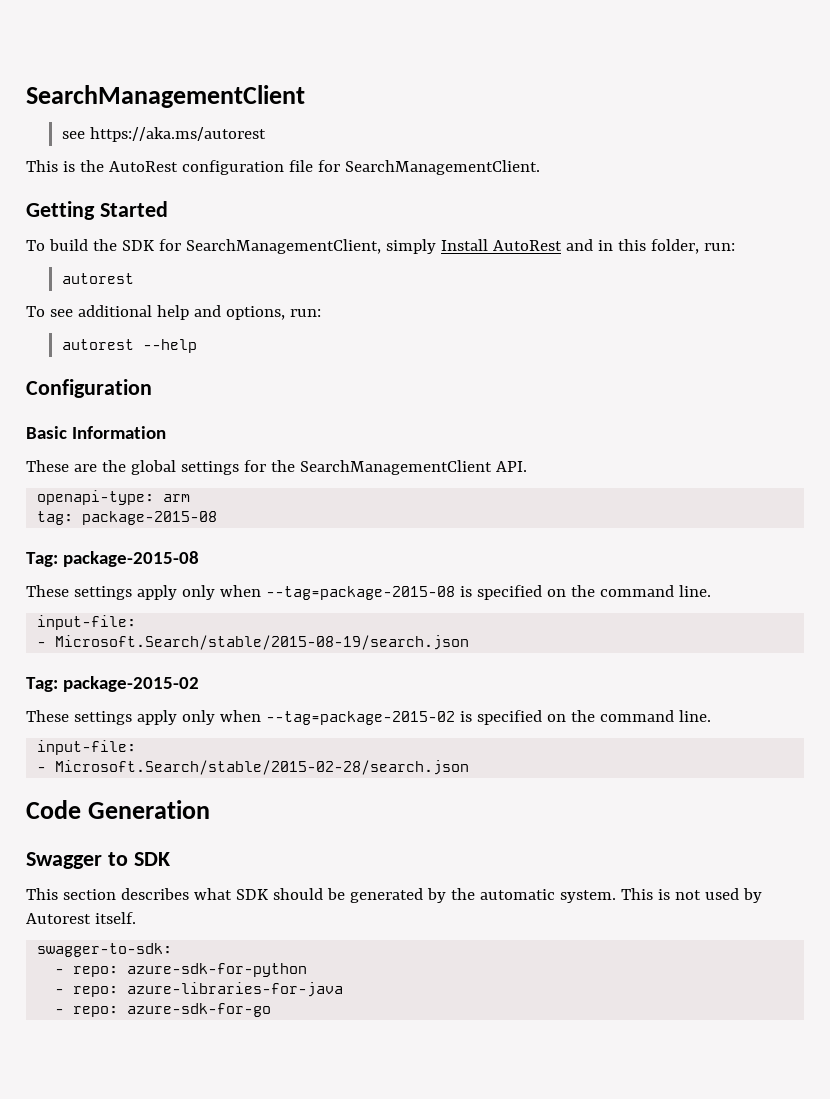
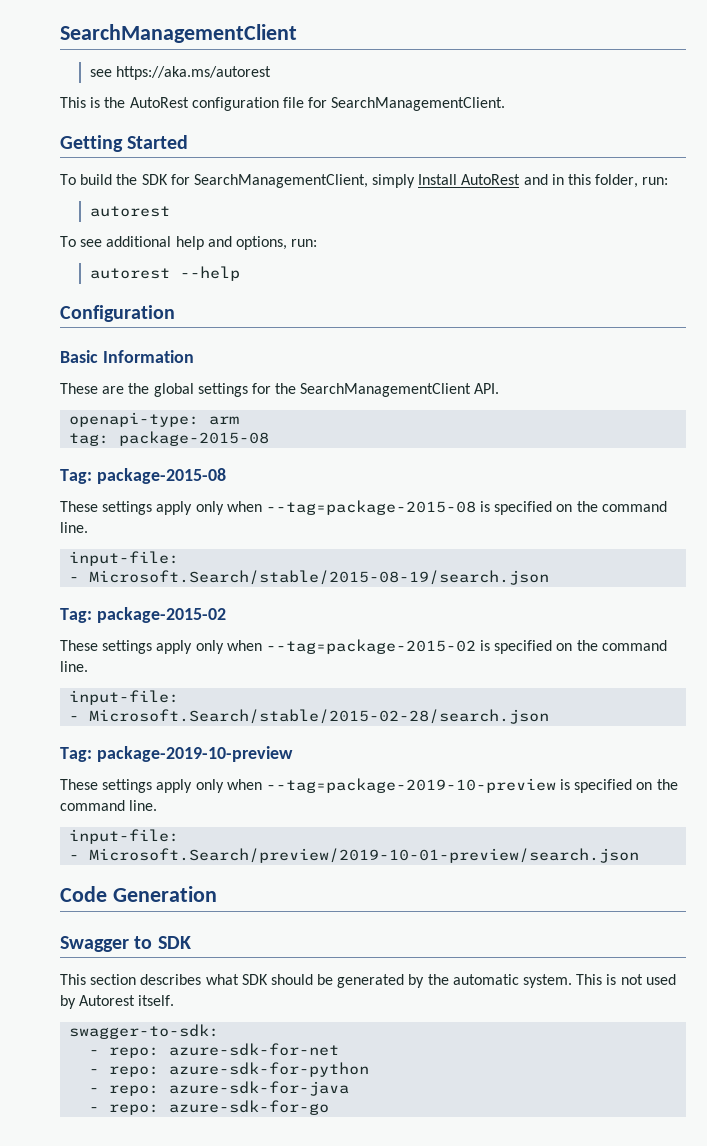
+ Tag: package-2019-10-preview
+ These settings apply only when --tag=package-2019-10-preview is specified on the command line.
+ input-file:
+ - Microsoft.Search/preview/2019-10-01-preview/search.json
+ - repo: azure-sdk-for-net
- - repo: azure-libraries-for-java
+ - repo: azure-sdk-for-java

